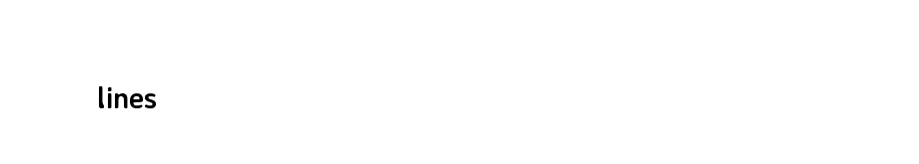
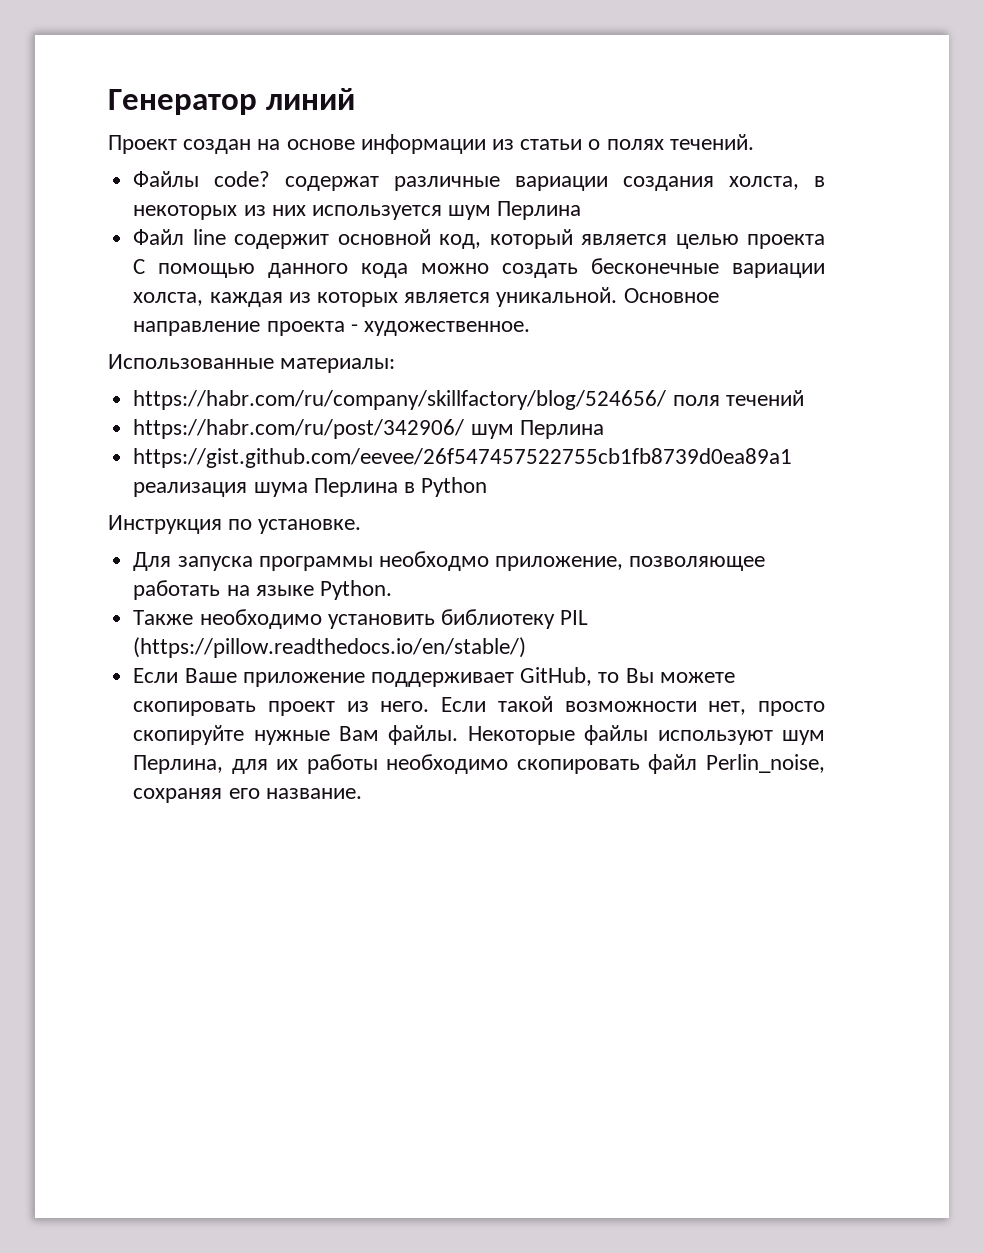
- lines
+ Генератор линий
+ Проект создан на основе информации из статьи о полях течений.
+ Файлы code? содержат различные вариации создания холста, в некоторых из них используется шум Перлина
+ Файл line содержит основной код, который является целью проекта С помощью данного кода можно создать бесконечные вариации холста, каждая из которых является уникальной. Основное направление проекта - художественное.
+ Использованные материалы:
+ https://habr.com/ru/company/skillfactory/blog/524656/ поля течений
+ https://habr.com/ru/post/342906/ шум Перлина
+ https://gist.github.com/eevee/26f547457522755cb1fb8739d0ea89a1 реализация шума Перлина в Python
+ Инструкция по установке.
+ Для запуска программы необходмо приложение, позволяющее работать на языке Python.
+ Также необходимо установить библиотеку PIL (https://pillow.readthedocs.io/en/stable/)
+ Если Ваше приложение поддерживает GitHub, то Вы можете скопировать проект из него. Если такой возможности нет, просто скопируйте нужные Вам файлы. Некоторые файлы используют шум Перлина, для их работы необходимо скопировать файл Perlin_noise, сохраняя его название.

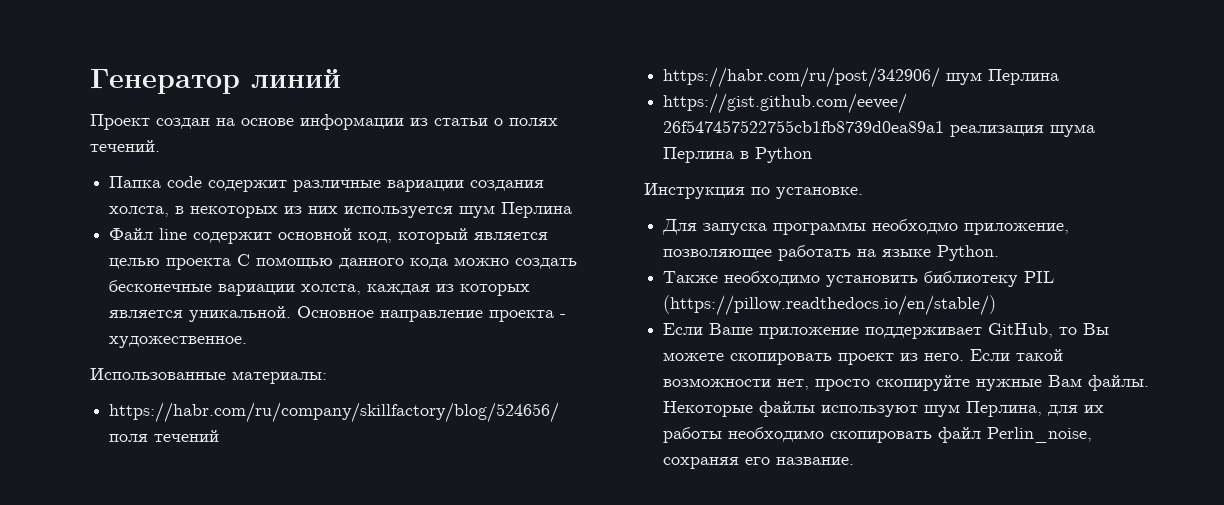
- Файлы code? содержат различные вариации создания холста, в некоторых из них используется шум Перлина
+ Папка code содержит различные вариации создания холста, в некоторых из них используется шум Перлина

